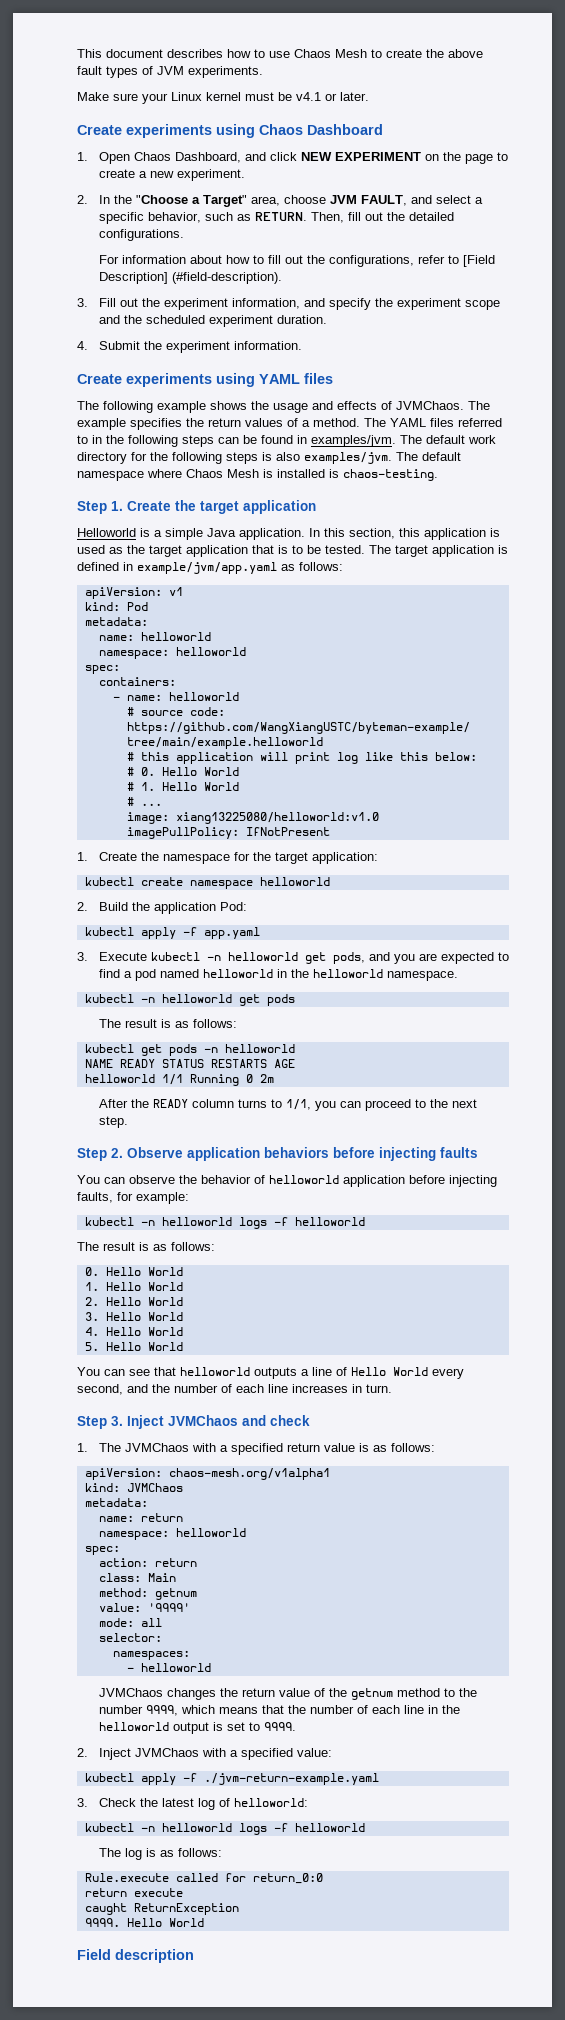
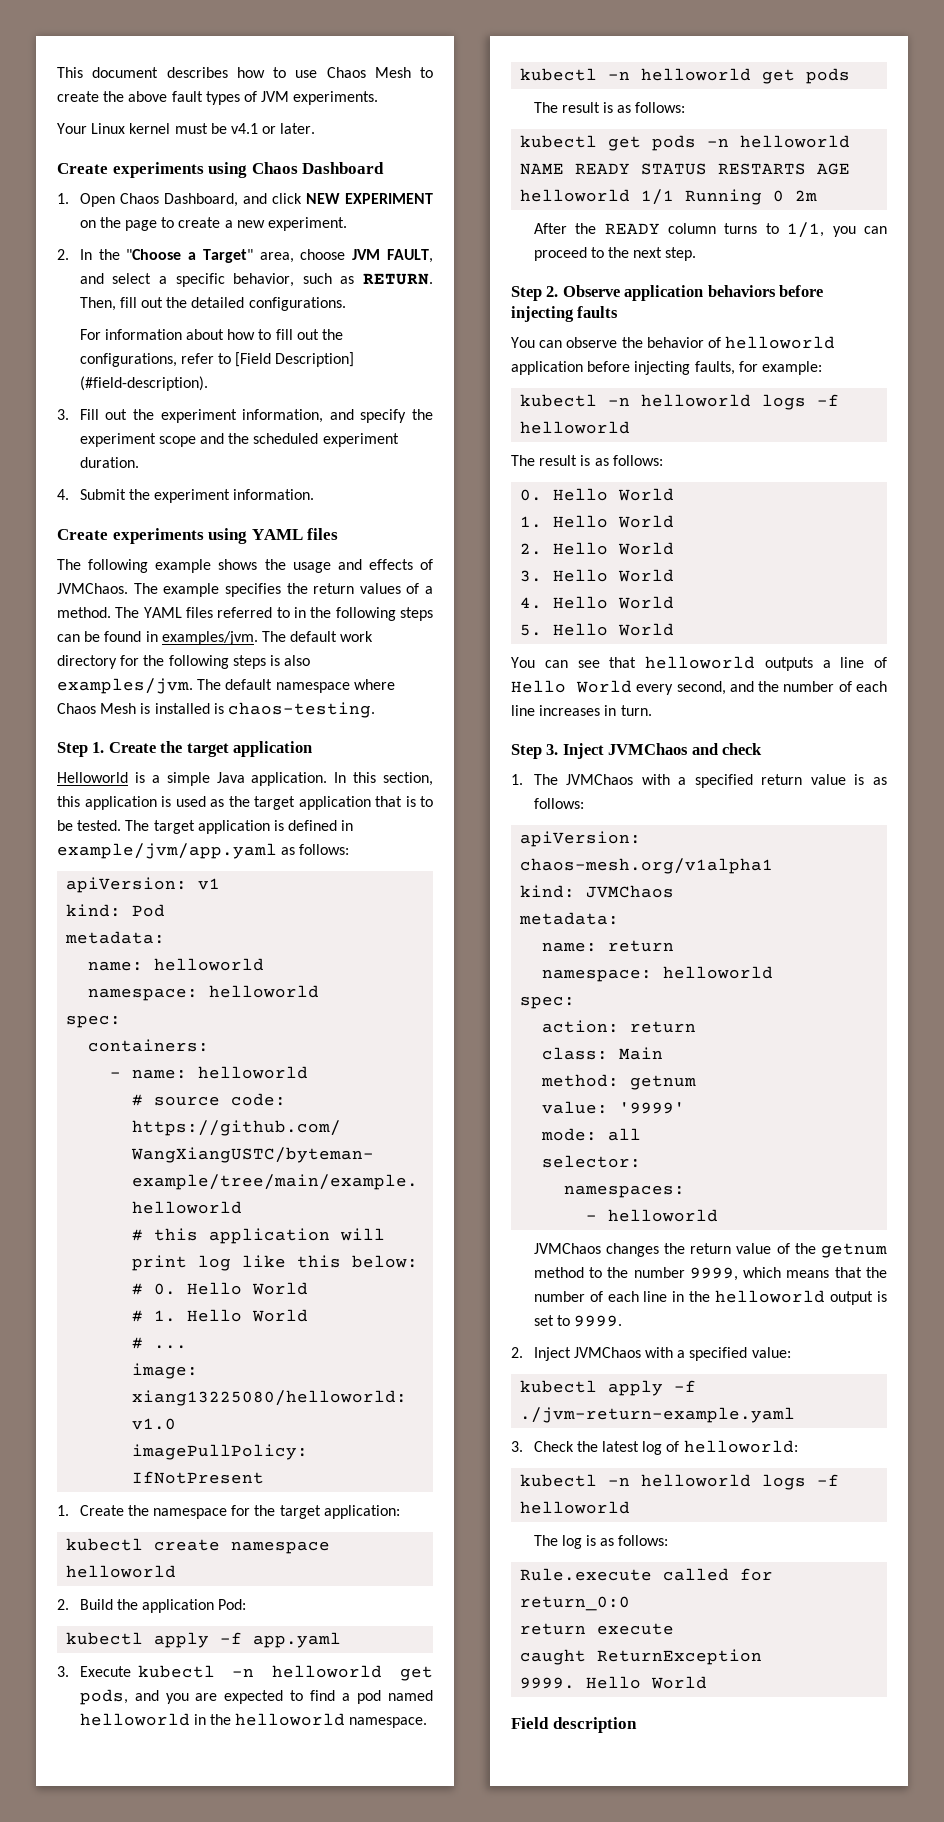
- Make sure your Linux kernel must be v4.1 or later.
+ Your Linux kernel must be v4.1 or later.

